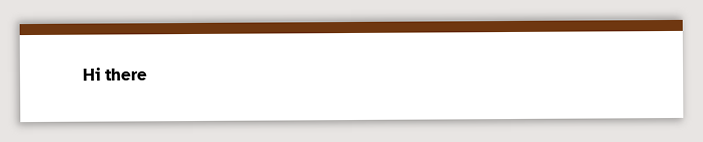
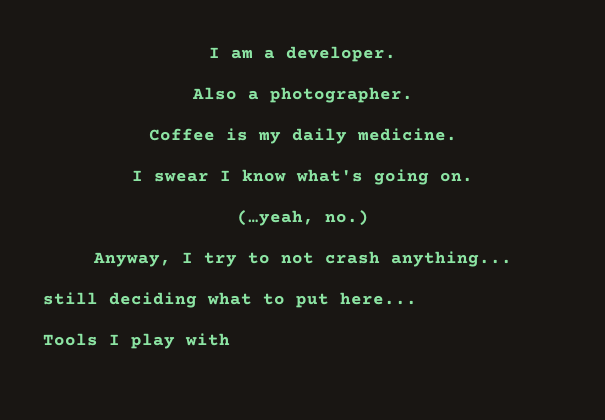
- Hi there
+ I am a developer.
+ Also a photographer.
+ Coffee is my daily medicine.
+ I swear I know what's going on.
+ (…yeah, no.)
+ Anyway, I try to not crash anything...
+ still deciding what to put here...
+ Tools I play with

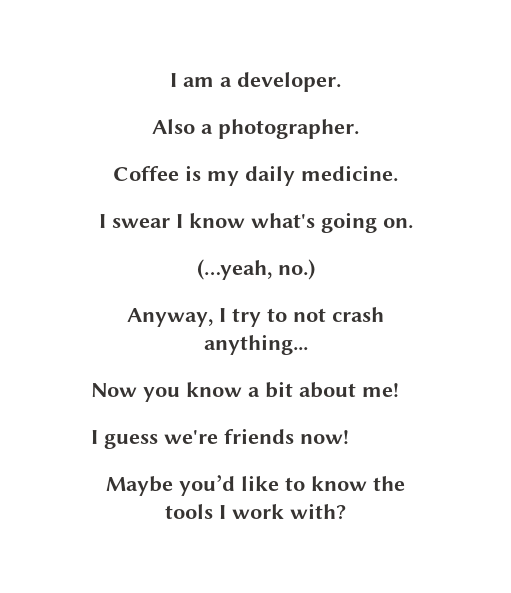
- still deciding what to put here...
- Tools I play with
+ Now you know a bit about me!
+ I guess we're friends now!
+ Maybe you’d like to know the tools I work with?

